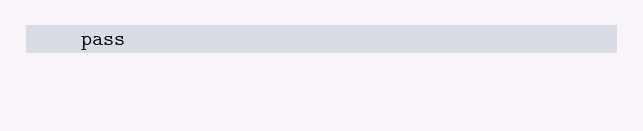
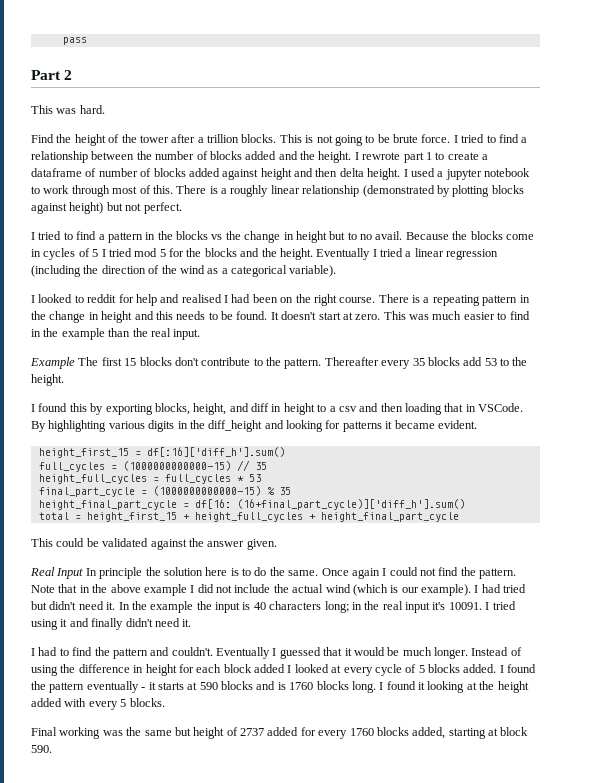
+ Part 2
+ This was hard.
+ Find the height of the tower after a trillion blocks. This is not going to be brute force. I tried to find a relationship between the number of blocks added and the height. I rewrote part 1 to create a dataframe of number of blocks added against height and then delta height. I used a jupyter notebook to work through most of this. There is a roughly linear relationship (demonstrated by plotting blocks against height) but not perfect.
+ I tried to find a pattern in the blocks vs the change in height but to no avail. Because the blocks come in cycles of 5 I tried mod 5 for the blocks and the height. Eventually I tried a linear regression (including the direction of the wind as a categorical variable).
+ I looked to reddit for help and realised I had been on the right course. There is a repeating pattern in the change in height and this needs to be found. It doesn't start at zero. This was much easier to find in the example than the real input.
+ Example The first 15 blocks don't contribute to the pattern. Thereafter every 35 blocks add 53 to the height.
+ I found this by exporting blocks, height, and diff in height to a csv and then loading that in VSCode. By highlighting various digits in the diff_height and looking for patterns it became evident.
+ height_first_15 = df[:16]['diff_h'].sum()
+ full_cycles = (1000000000000-15) // 35
+ height_full_cycles = full_cycles * 53
+ final_part_cycle = (1000000000000-15) % 35
+ height_final_part_cycle = df[16: (16+final_part_cycle)]['diff_h'].sum()
+ total = height_first_15 + height_full_cycles + height_final_part_cycle
+ This could be validated against the answer given.
+ Real Input In principle the solution here is to do the same. Once again I could not find the pattern. Note that in the above example I did not include the actual wind (which is our example). I had tried but didn't need it. In the example the input is 40 characters long; in the real input it's 10091. I tried using it and finally didn't need it.
+ I had to find the pattern and couldn't. Eventually I guessed that it would be much longer. Instead of using the difference in height for each block added I looked at every cycle of 5 blocks added. I found the pattern eventually - it starts at 590 blocks and is 1760 blocks long. I found it looking at the height added with every 5 blocks.
+ Final working was the same but height of 2737 added for every 1760 blocks added, starting at block 590.

